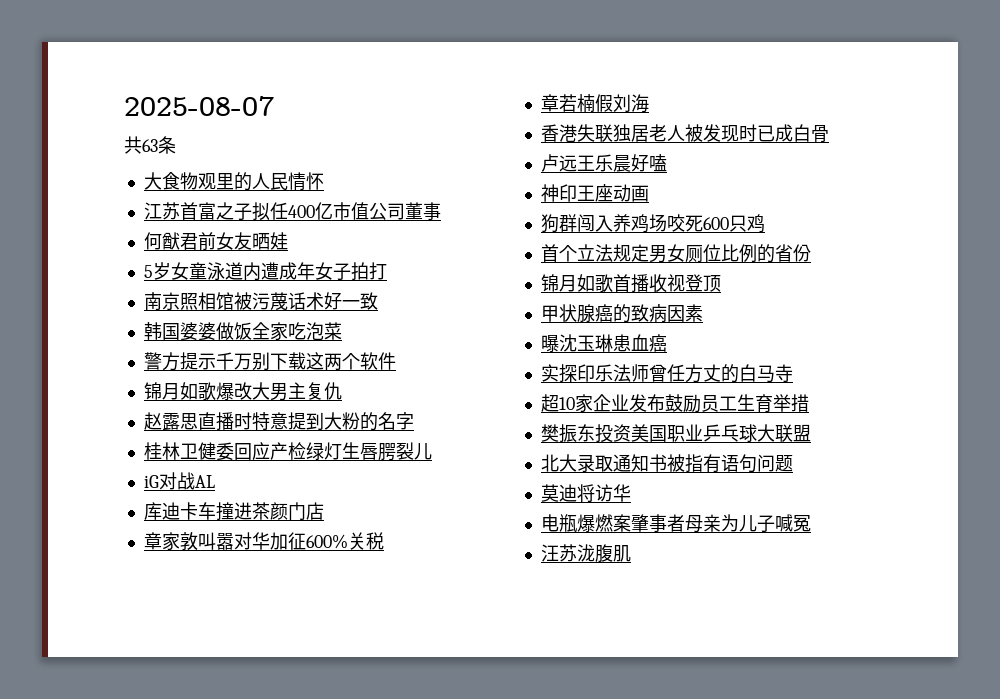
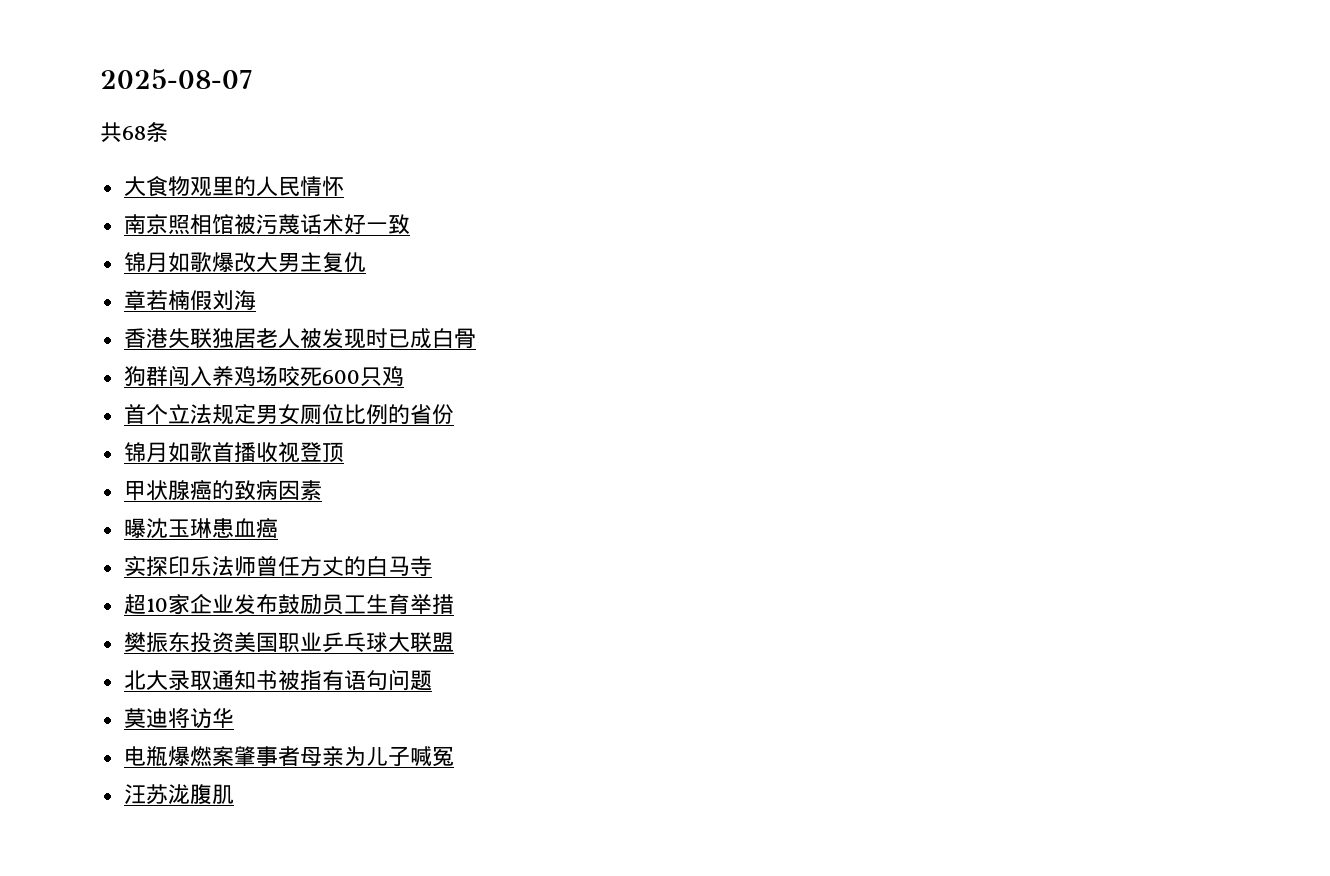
- 共63条
+ 共68条
- 江苏首富之子拟任400亿市值公司董事
- 何猷君前女友晒娃
- 5岁女童泳道内遭成年女子拍打
- 韩国婆婆做饭全家吃泡菜
- 警方提示千万别下载这两个软件
- 赵露思直播时特意提到大粉的名字
- 桂林卫健委回应产检绿灯生唇腭裂儿
- iG对战AL
- 库迪卡车撞进茶颜门店
- 章家敦叫嚣对华加征600%关税
- 卢远王乐晨好嗑
- 神印王座动画

